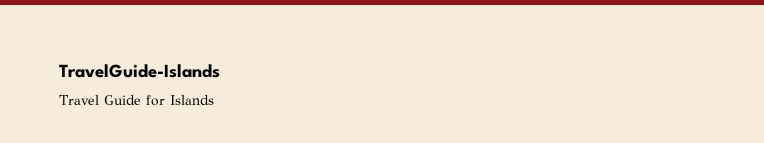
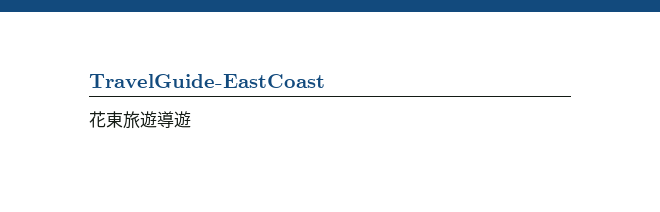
- TravelGuide-Islands
- Travel Guide for Islands
+ TravelGuide-EastCoast
+ 花東旅遊導遊

